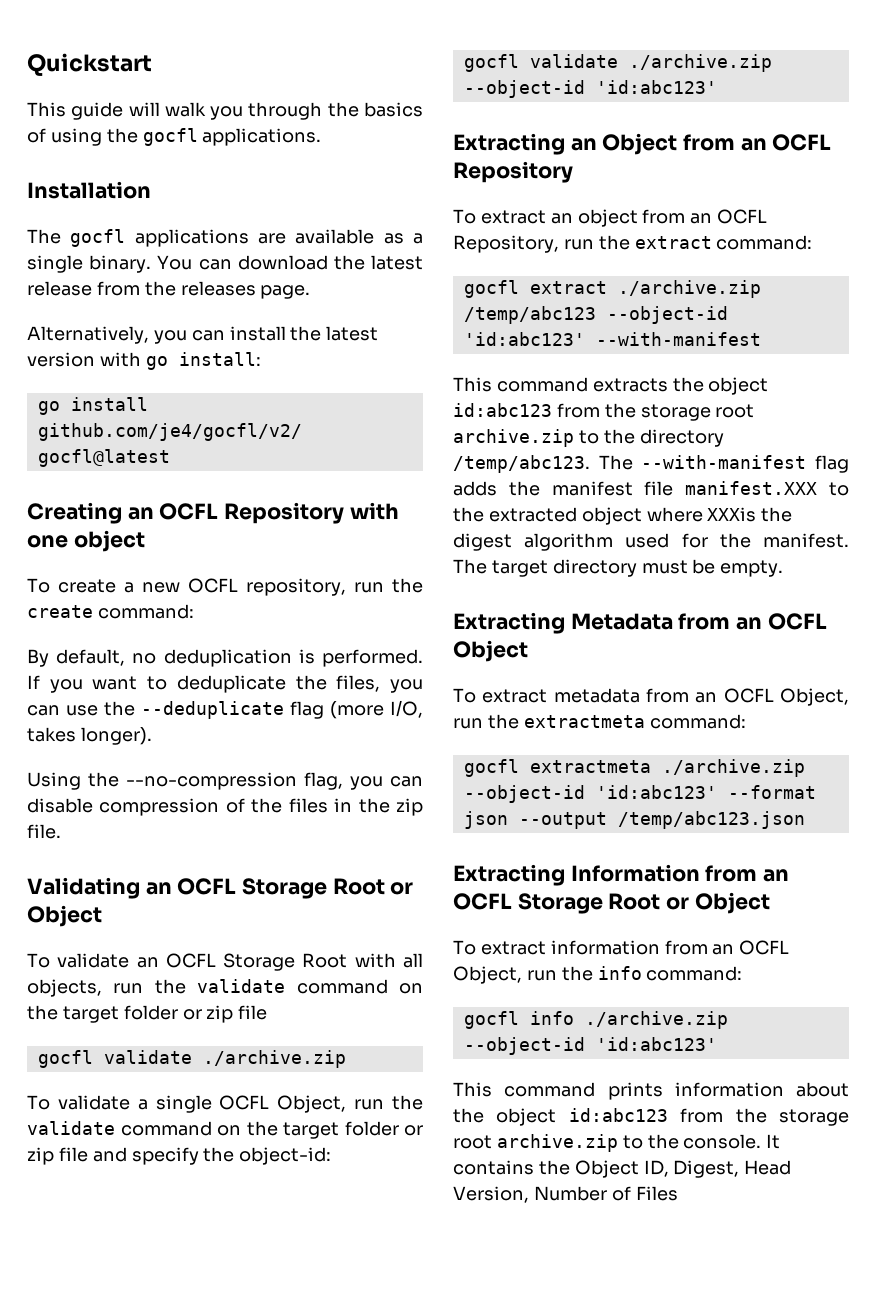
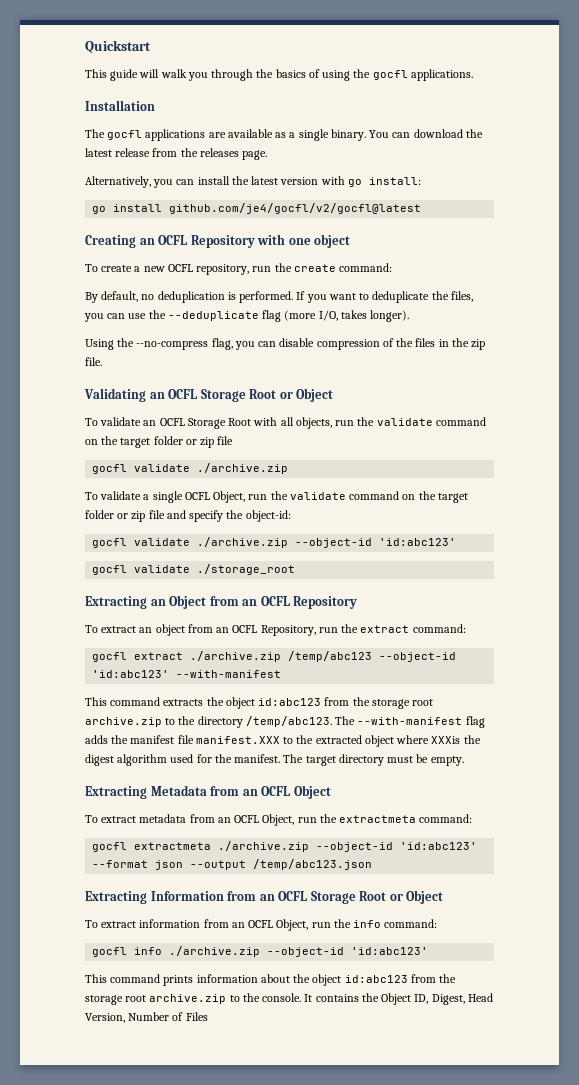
- Using the --no-compression flag, you can disable compression of the files in the zip file.
+ Using the --no-compress flag, you can disable compression of the files in the zip file.
+ gocfl validate ./storage_root

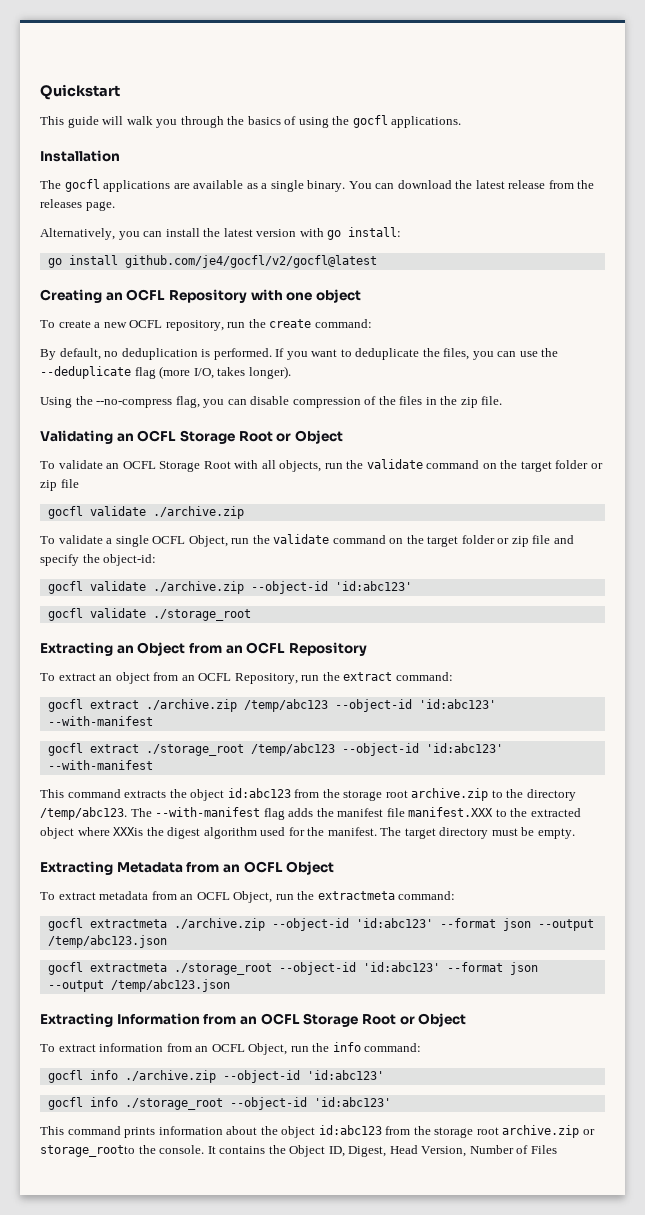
+ gocfl extract ./storage_root /temp/abc123 --object-id 'id:abc123' --with-manifest
+ gocfl extractmeta ./storage_root --object-id 'id:abc123' --format json --output /temp/abc123.json
+ gocfl info ./storage_root --object-id 'id:abc123'
- This command prints information about the object id:abc123 from the storage root archive.zip to the console.
+ This command prints information about the object id:abc123 from the storage root archive.zip or storage_rootto the console.

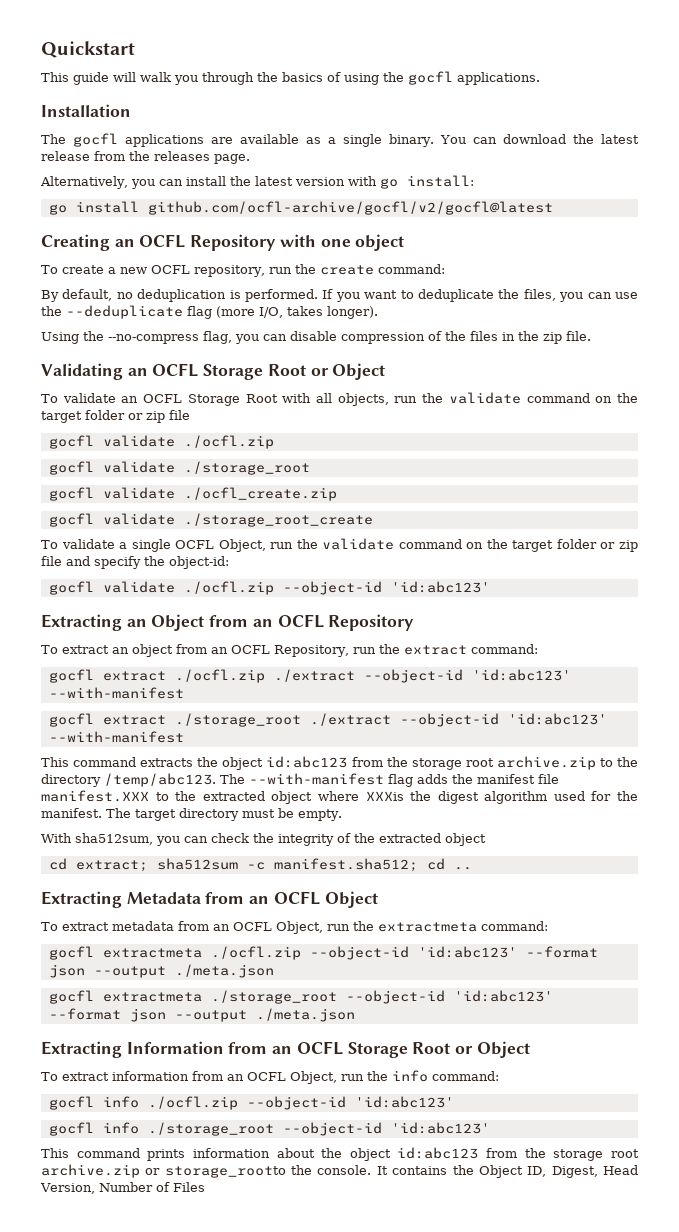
- go install github.com/je4/gocfl/v2/gocfl@latest
+ go install github.com/ocfl-archive/gocfl/v2/gocfl@latest
  To validate an OCFL Storage Root with all objects, run the validate command on the target folder or zip file
- gocfl validate ./archive.zip
+ gocfl validate ./ocfl.zip
+ gocfl validate ./storage_root
+ gocfl validate ./ocfl_create.zip
+ gocfl validate ./storage_root_create
- gocfl validate ./archive.zip --object-id 'id:abc123'
- gocfl validate ./storage_root
+ gocfl validate ./ocfl.zip --object-id 'id:abc123'
- gocfl extract ./archive.zip /temp/abc123 --object-id 'id:abc123' --with-manifest
+ gocfl extract ./ocfl.zip ./extract --object-id 'id:abc123' --with-manifest
- gocfl extract ./storage_root /temp/abc123 --object-id 'id:abc123' --with-manifest
+ gocfl extract ./storage_root ./extract --object-id 'id:abc123' --with-manifest
+ With sha512sum, you can check the integrity of the extracted object
+ cd extract; sha512sum -c manifest.sha512; cd ..
- gocfl extractmeta ./archive.zip --object-id 'id:abc123' --format json --output /temp/abc123.json
+ gocfl extractmeta ./ocfl.zip --object-id 'id:abc123' --format json --output ./meta.json
- gocfl extractmeta ./storage_root --object-id 'id:abc123' --format json --output /temp/abc123.json
+ gocfl extractmeta ./storage_root --object-id 'id:abc123' --format json --output ./meta.json
- gocfl info ./archive.zip --object-id 'id:abc123'
+ gocfl info ./ocfl.zip --object-id 'id:abc123'

